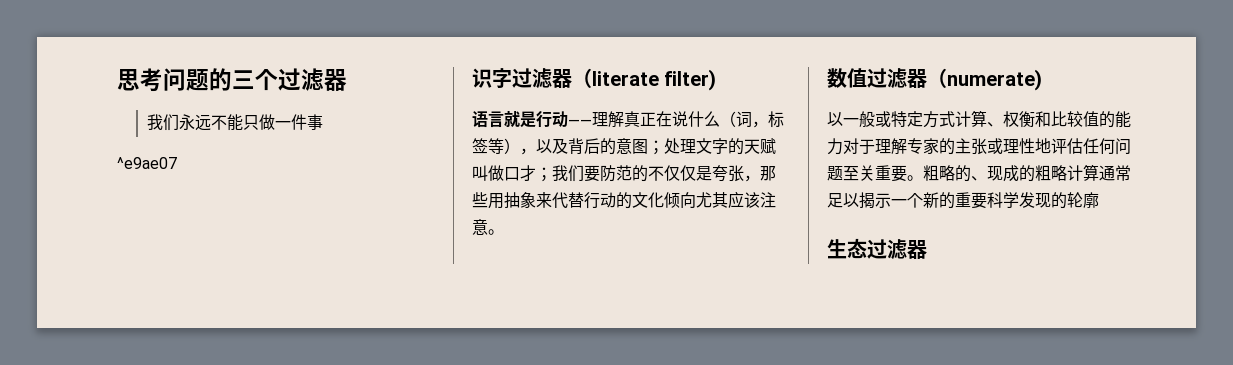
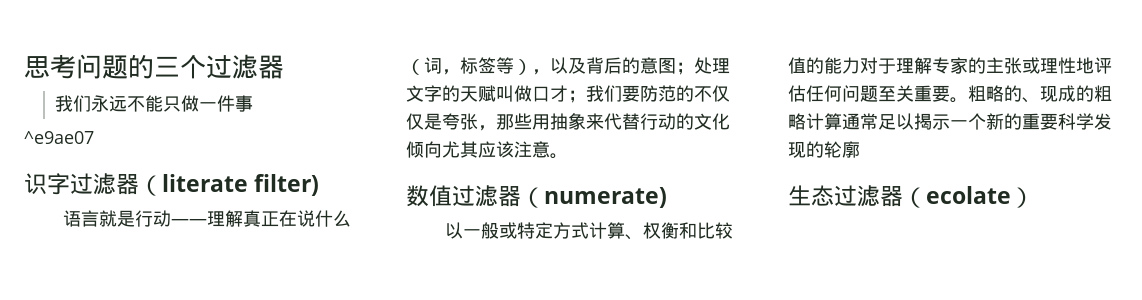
- 生态过滤器
+ 生态过滤器（ecolate）

